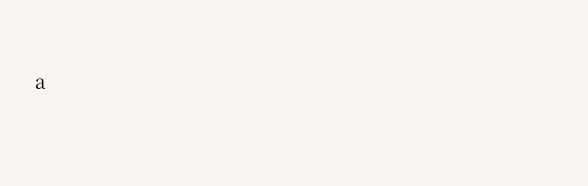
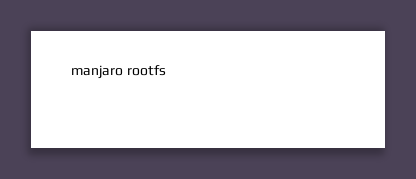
- a
+ manjaro rootfs

